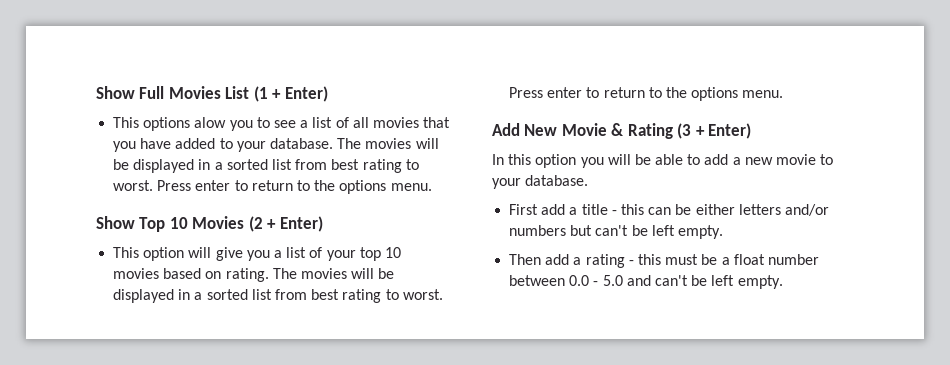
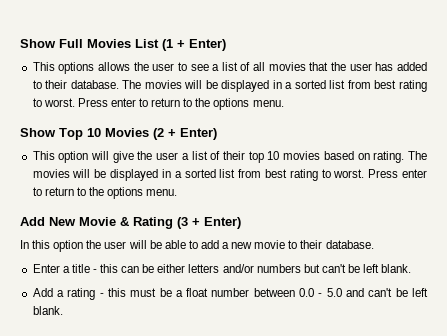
- This options alow you to see a list of all movies that you have added to your database.
+ This options allows the user to see a list of all movies that the user has added to their database.
- This option will give you a list of your top 10 movies based on rating.
+ This option will give the user a list of their top 10 movies based on rating.
- In this option you will be able to add a new movie to your database.
+ In this option the user will be able to add a new movie to their database.
- First add a title - this can be either letters and/or numbers but can't be left empty.
- Then add a rating - this must be a float number between 0.0 - 5.0 and can't be left empty.
+ Enter a title - this can be either letters and/or numbers but can't be left blank.
+ Add a rating - this must be a float number between 0.0 - 5.0 and can't be left blank.

